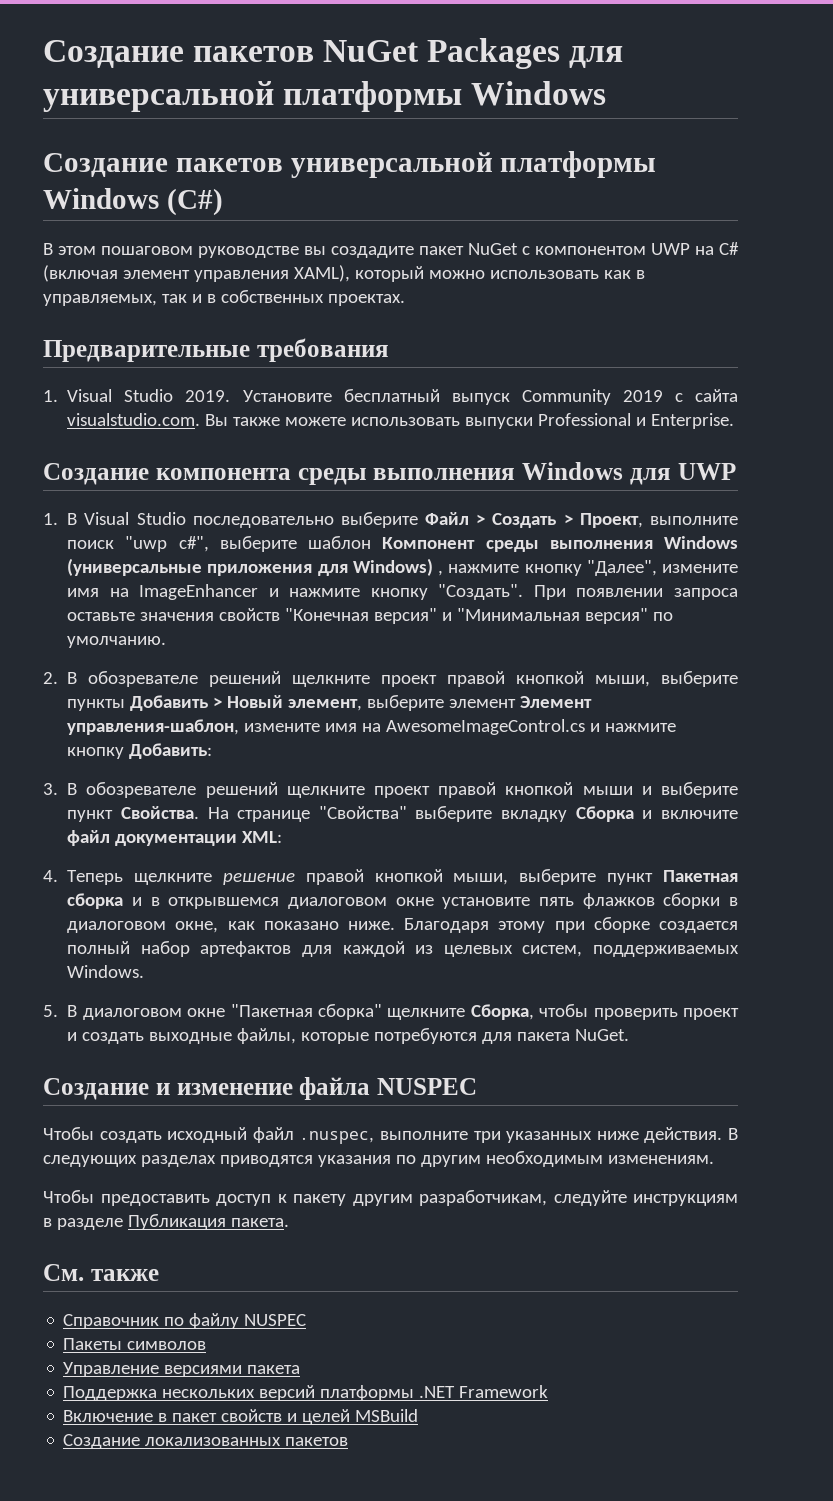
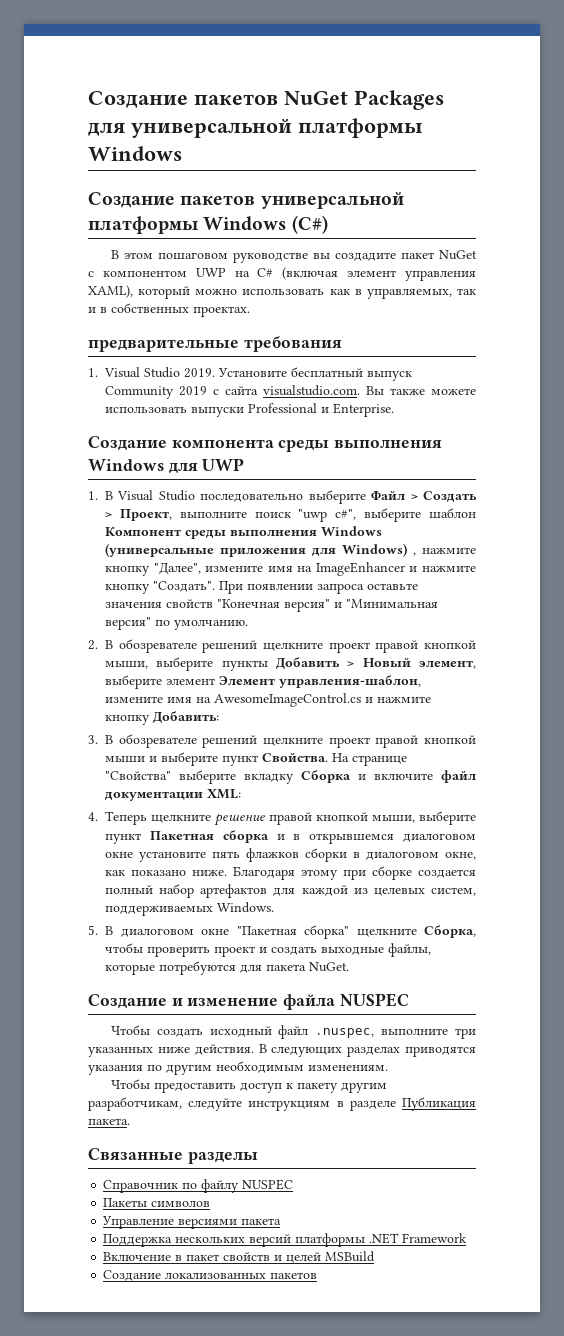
- Предварительные требования
+ предварительные требования
- См. также
+ Связанные разделы

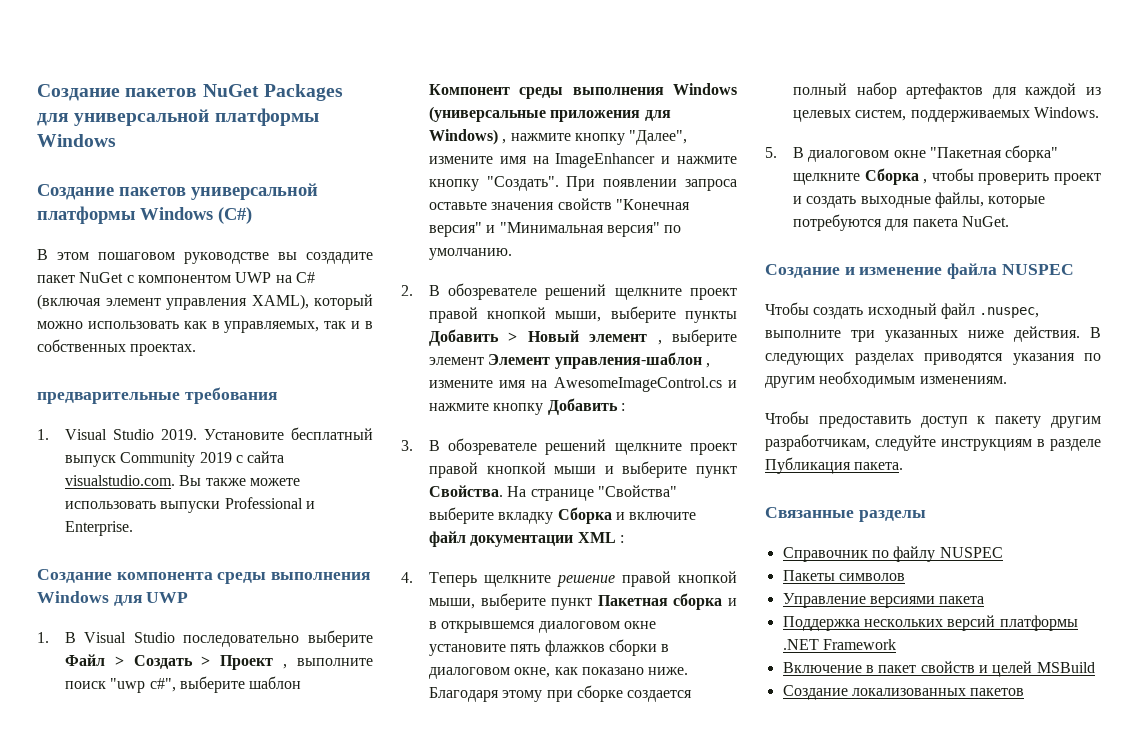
- 1. В Visual Studio последовательно выберите Файл > Создать > Проект, выполните поиск "uwp c#", выберите шаблон Компонент среды выполнения Windows (универсальные приложения для Windows) , нажмите кнопку "Далее", измените имя на ImageEnhancer и нажмите кнопку "Создать".
+ 1. В Visual Studio последовательно выберите Файл > Создать > Проект , выполните поиск "uwp c#", выберите шаблон Компонент среды выполнения Windows (универсальные приложения для Windows) , нажмите кнопку "Далее", измените имя на ImageEnhancer и нажмите кнопку "Создать".
- 2. В обозревателе решений щелкните проект правой кнопкой мыши, выберите пункты Добавить > Новый элемент, выберите элемент Элемент управления-шаблон, измените имя на AwesomeImageControl.cs и нажмите кнопку Добавить:
+ 2. В обозревателе решений щелкните проект правой кнопкой мыши, выберите пункты Добавить > Новый элемент , выберите элемент Элемент управления-шаблон , измените имя на AwesomeImageControl.cs и нажмите кнопку Добавить :
- На странице "Свойства" выберите вкладку Сборка и включите файл документации XML:
+ На странице "Свойства" выберите вкладку Сборка и включите файл документации XML :
- 5. В диалоговом окне "Пакетная сборка" щелкните Сборка, чтобы проверить проект и создать выходные файлы, которые потребуются для пакета NuGet.
+ 5. В диалоговом окне "Пакетная сборка" щелкните Сборка , чтобы проверить проект и создать выходные файлы, которые потребуются для пакета NuGet.

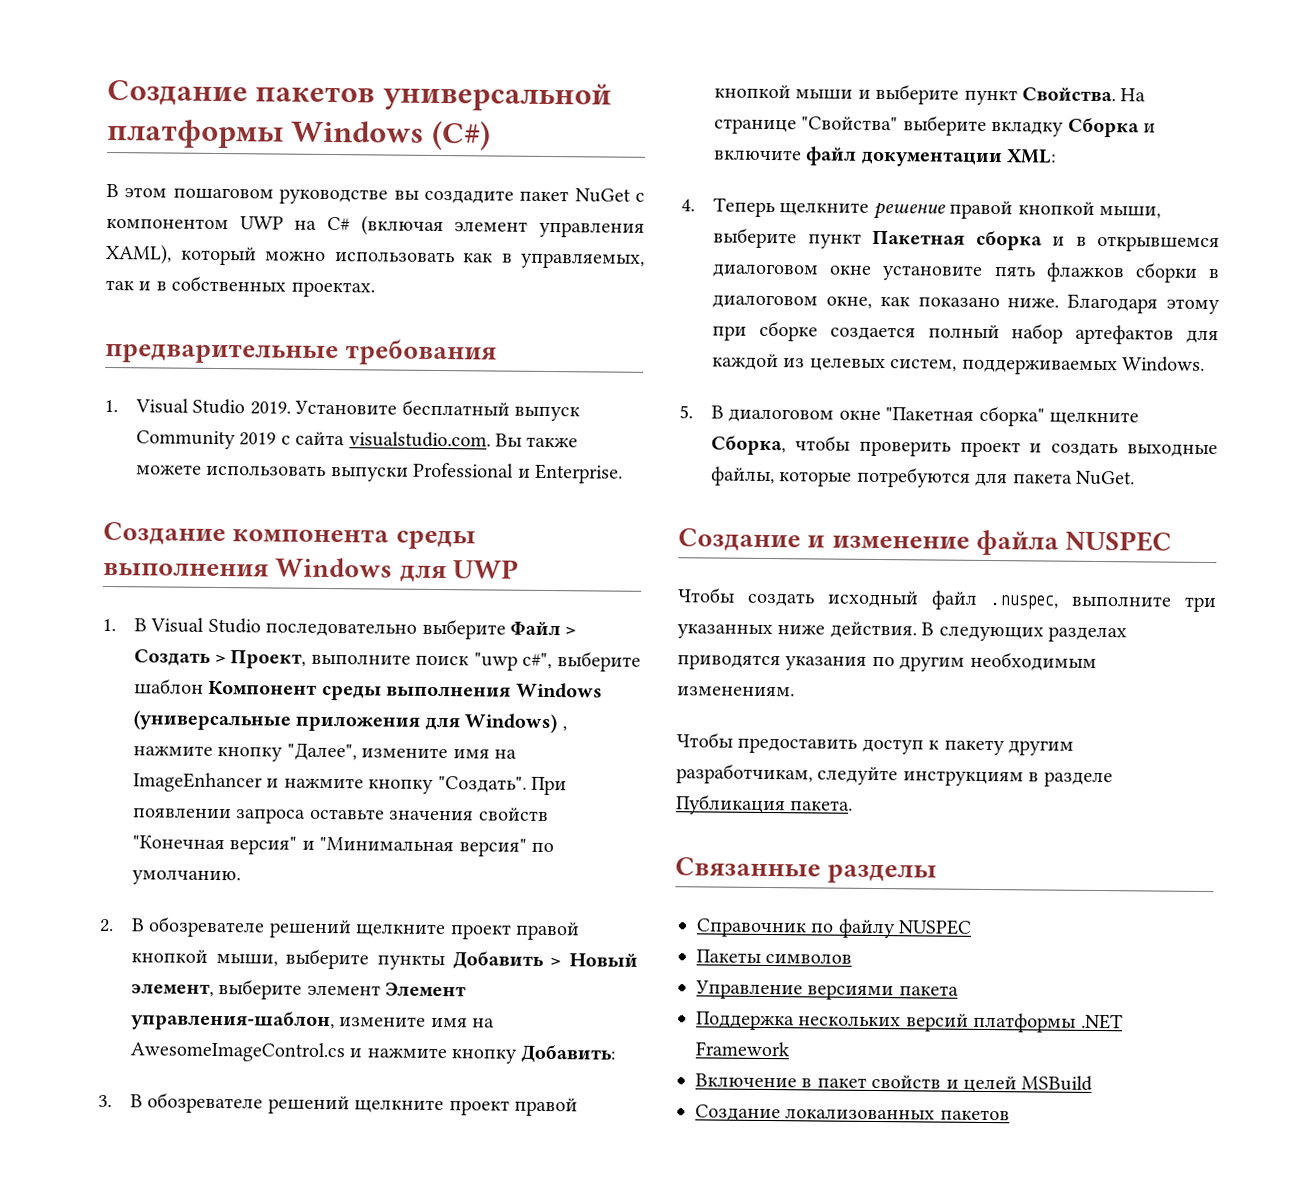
- Создание пакетов NuGet Packages для универсальной платформы Windows
- 1. В Visual Studio последовательно выберите Файл > Создать > Проект , выполните поиск "uwp c#", выберите шаблон Компонент среды выполнения Windows (универсальные приложения для Windows) , нажмите кнопку "Далее", измените имя на ImageEnhancer и нажмите кнопку "Создать".
+ 1. В Visual Studio последовательно выберите Файл > Создать > Проект, выполните поиск "uwp c#", выберите шаблон Компонент среды выполнения Windows (универсальные приложения для Windows) , нажмите кнопку "Далее", измените имя на ImageEnhancer и нажмите кнопку "Создать".
- 2. В обозревателе решений щелкните проект правой кнопкой мыши, выберите пункты Добавить > Новый элемент , выберите элемент Элемент управления-шаблон , измените имя на AwesomeImageControl.cs и нажмите кнопку Добавить :
+ 2. В обозревателе решений щелкните проект правой кнопкой мыши, выберите пункты Добавить > Новый элемент, выберите элемент Элемент управления-шаблон, измените имя на AwesomeImageControl.cs и нажмите кнопку Добавить:
- На странице "Свойства" выберите вкладку Сборка и включите файл документации XML :
+ На странице "Свойства" выберите вкладку Сборка и включите файл документации XML:
- 5. В диалоговом окне "Пакетная сборка" щелкните Сборка , чтобы проверить проект и создать выходные файлы, которые потребуются для пакета NuGet.
+ 5. В диалоговом окне "Пакетная сборка" щелкните Сборка, чтобы проверить проект и создать выходные файлы, которые потребуются для пакета NuGet.

